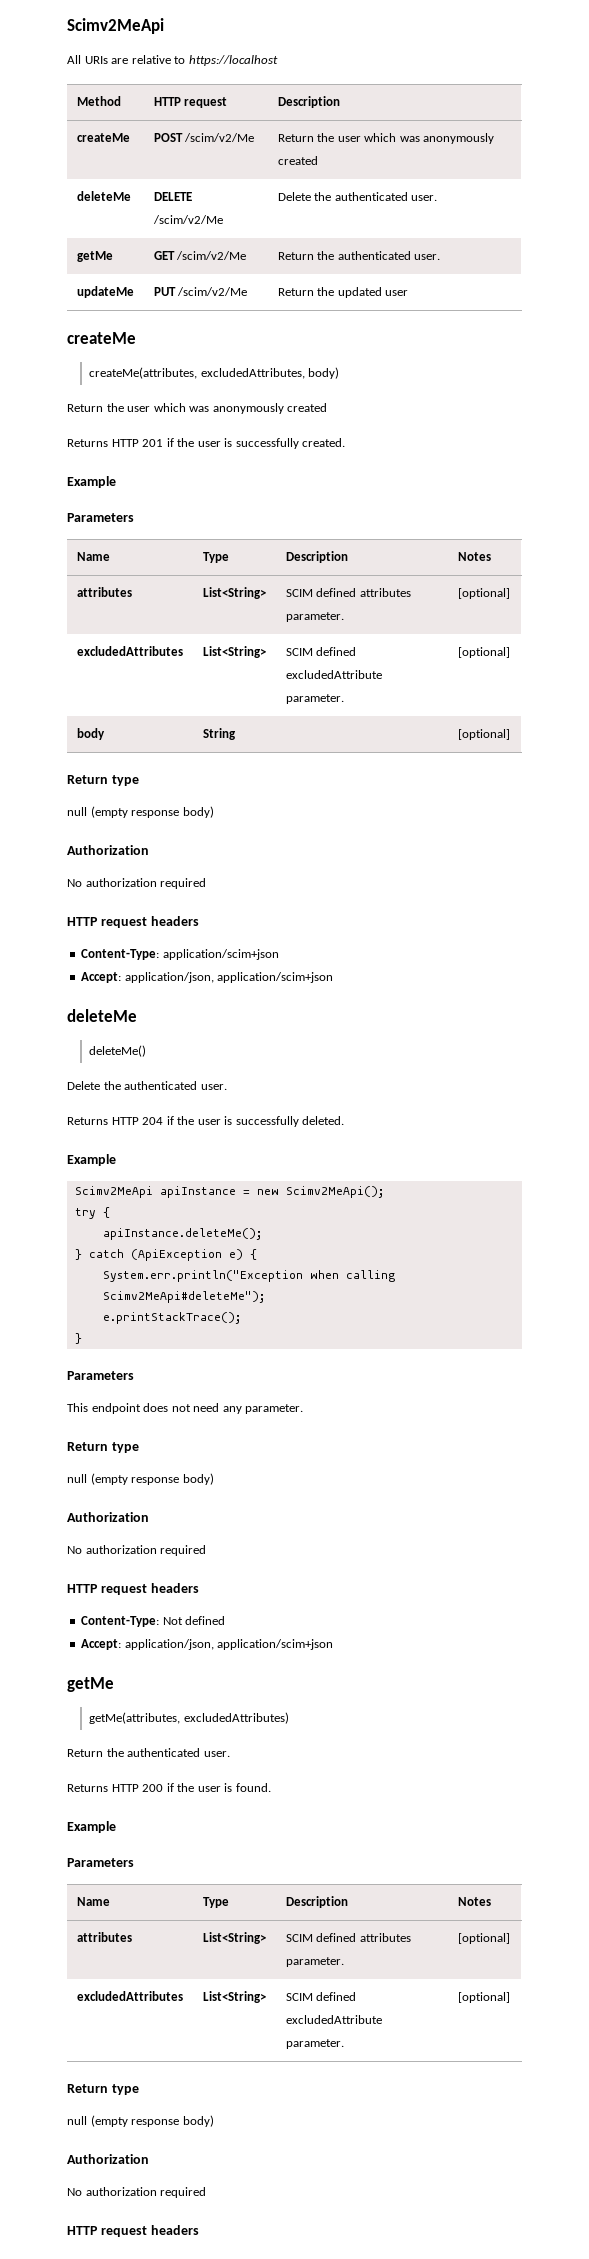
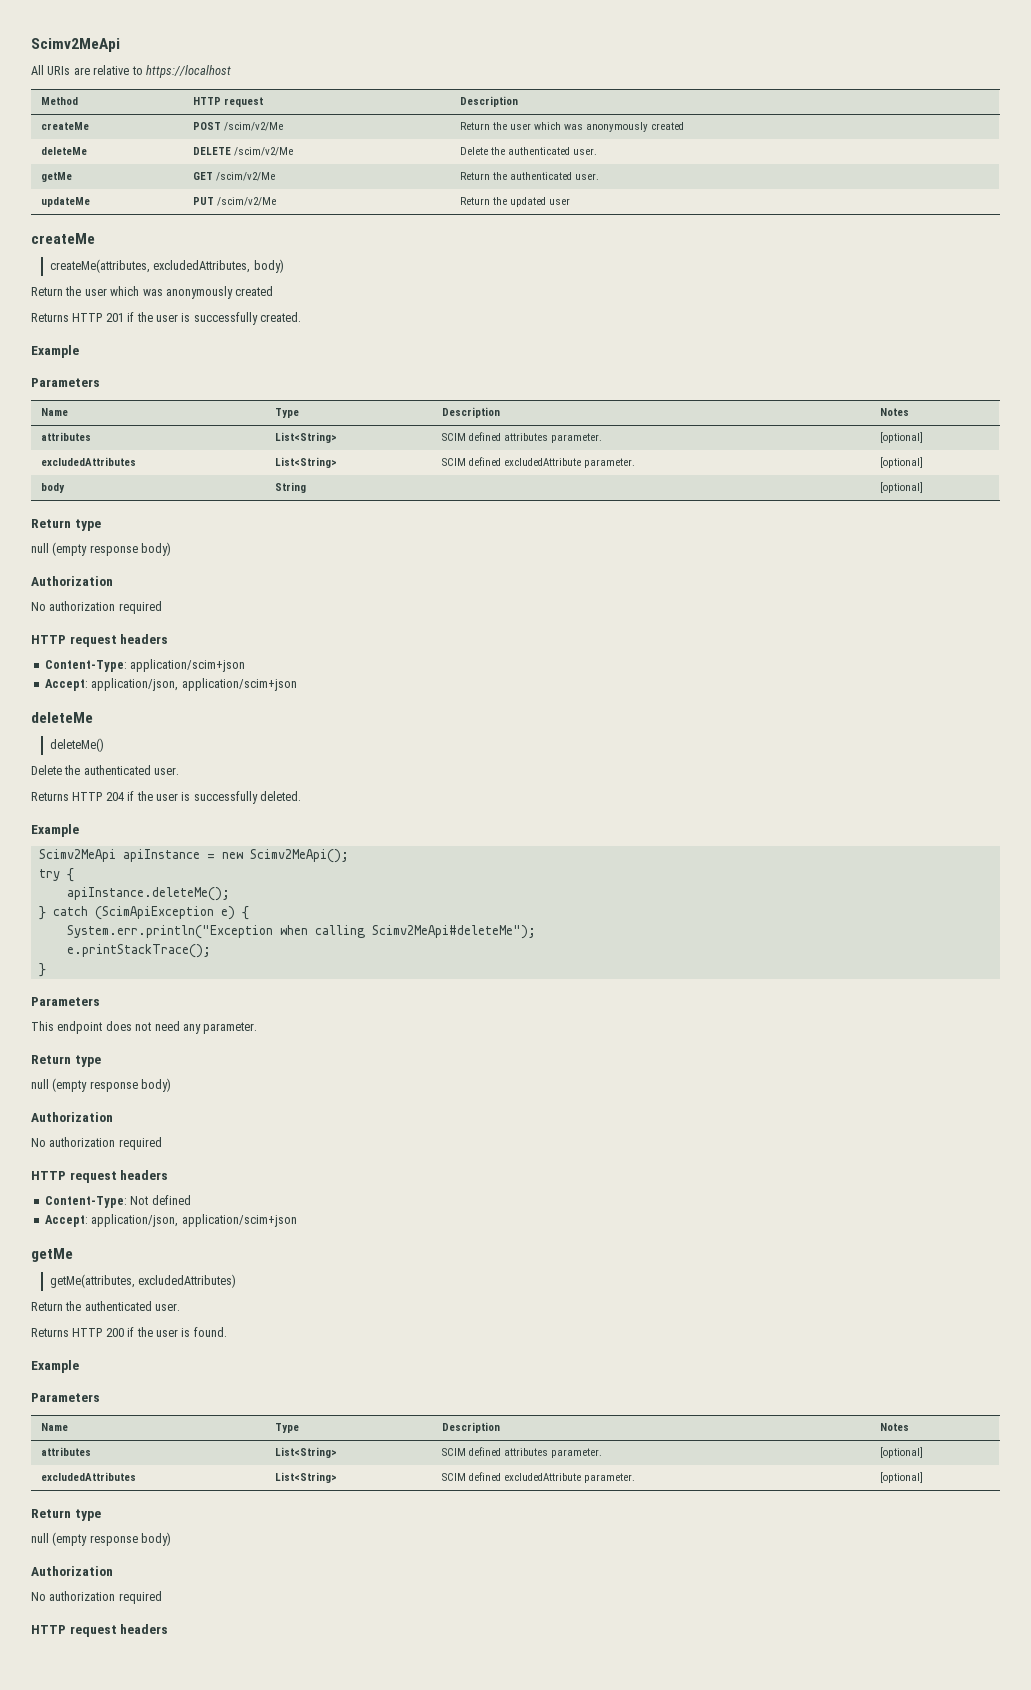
- } catch (ApiException e) {
+ } catch (ScimApiException e) {

